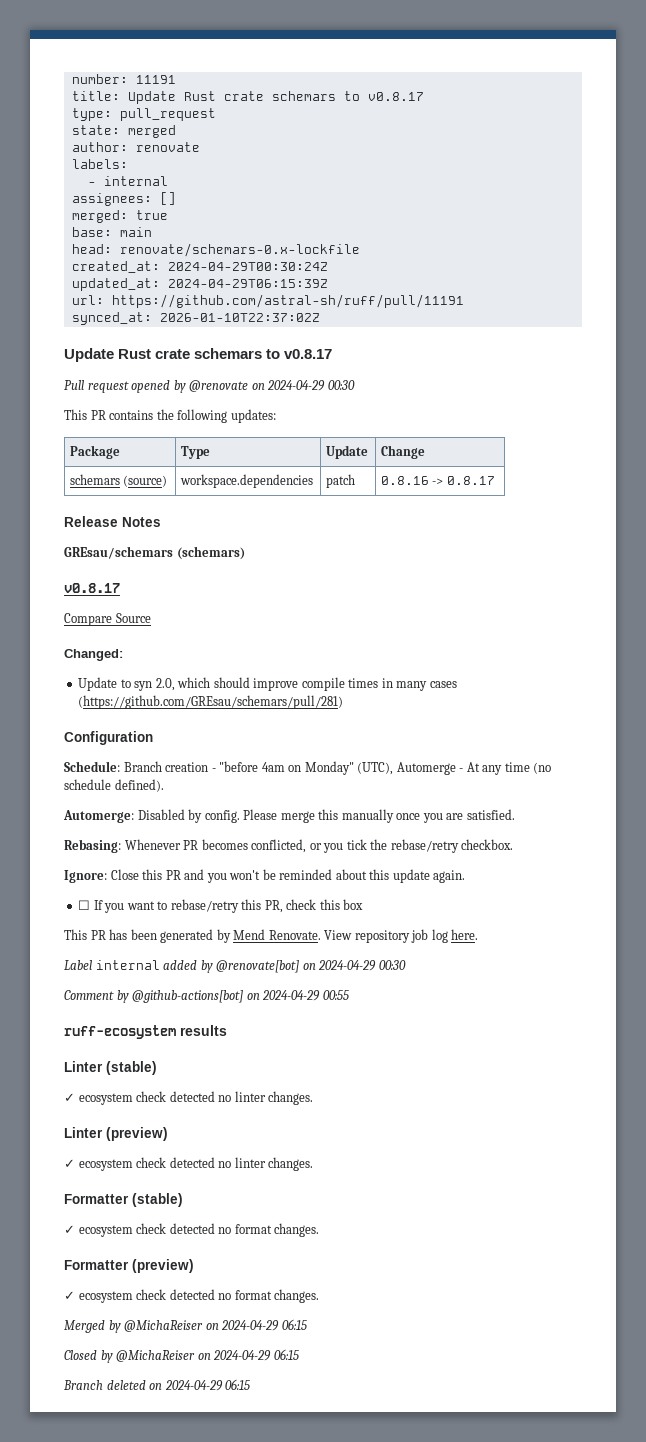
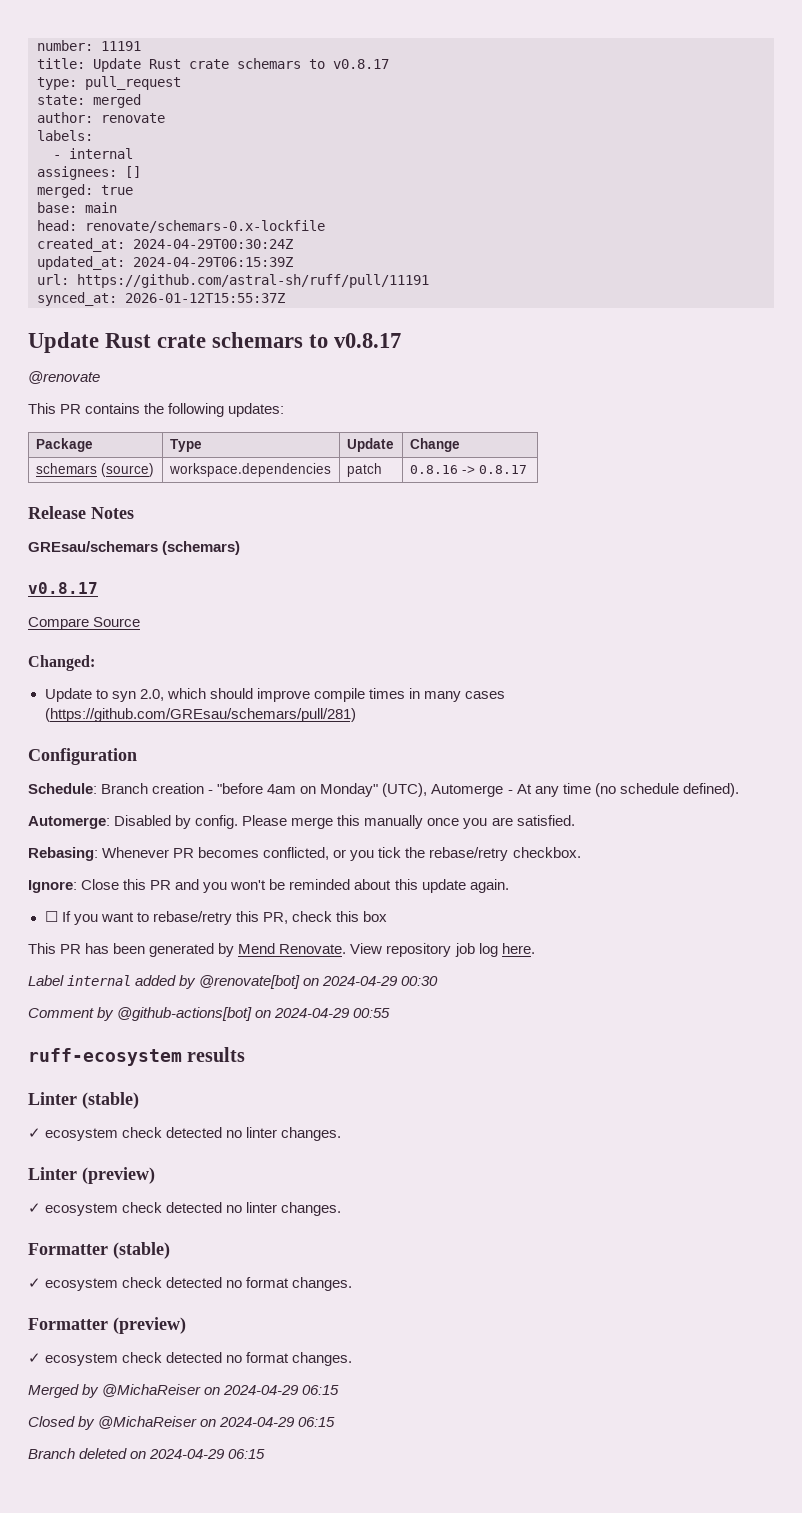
- synced_at: 2026-01-10T22:37:02Z
+ synced_at: 2026-01-12T15:55:37Z
  Update Rust crate schemars to v0.8.17
- Pull request opened by @renovate on 2024-04-29 00:30
+ @renovate

